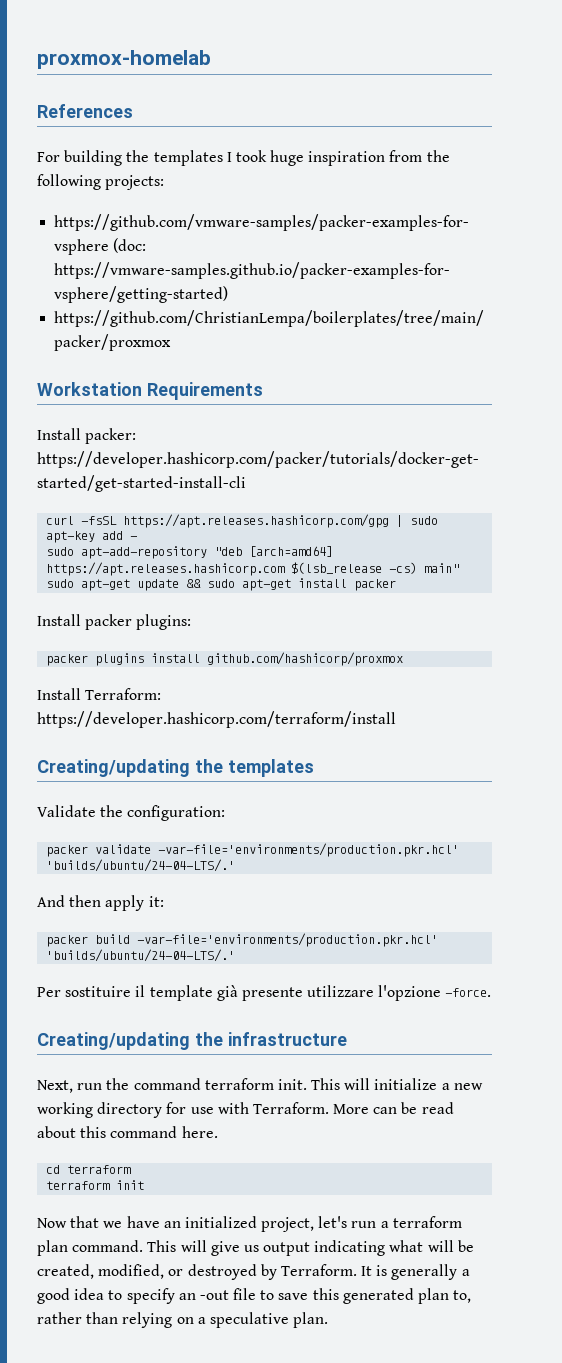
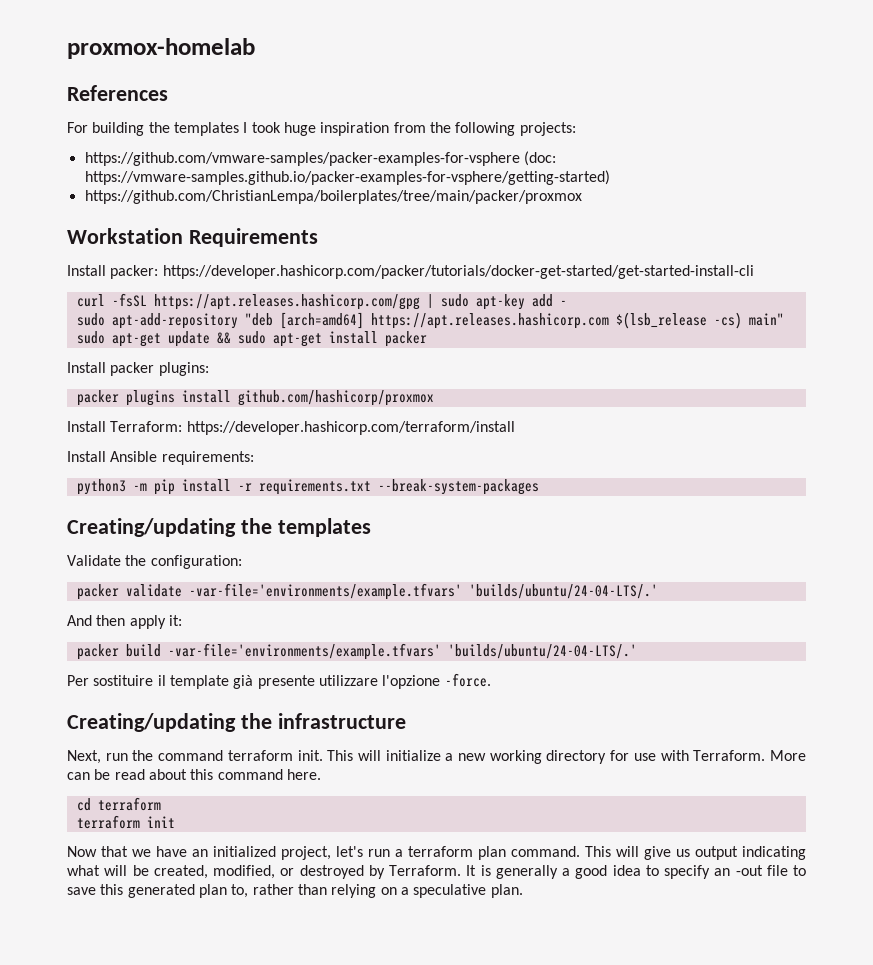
+ Install Ansible requirements:
+ python3 -m pip install -r requirements.txt --break-system-packages
- packer validate -var-file='environments/production.pkr.hcl' 'builds/ubuntu/24-04-LTS/.'
+ packer validate -var-file='environments/example.tfvars' 'builds/ubuntu/24-04-LTS/.'
- packer build -var-file='environments/production.pkr.hcl' 'builds/ubuntu/24-04-LTS/.'
+ packer build -var-file='environments/example.tfvars' 'builds/ubuntu/24-04-LTS/.'

